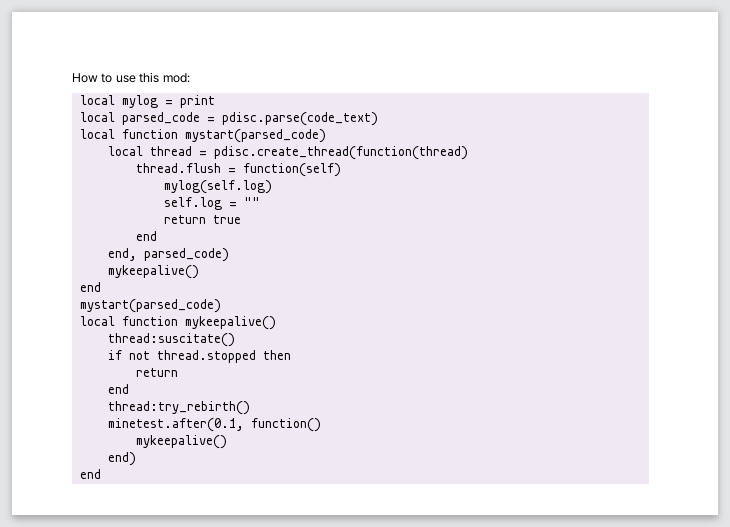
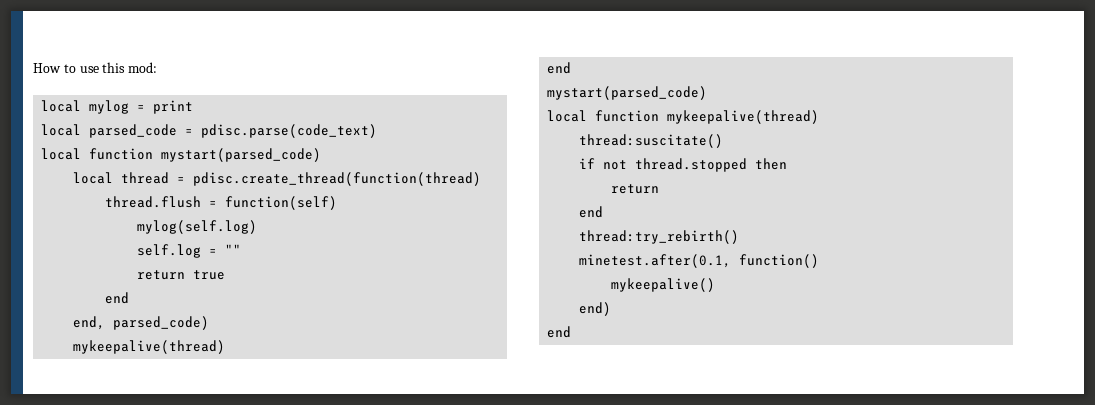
  end, parsed_code)
- mykeepalive()
+ mykeepalive(thread)
- local function mykeepalive()
+ local function mykeepalive(thread)

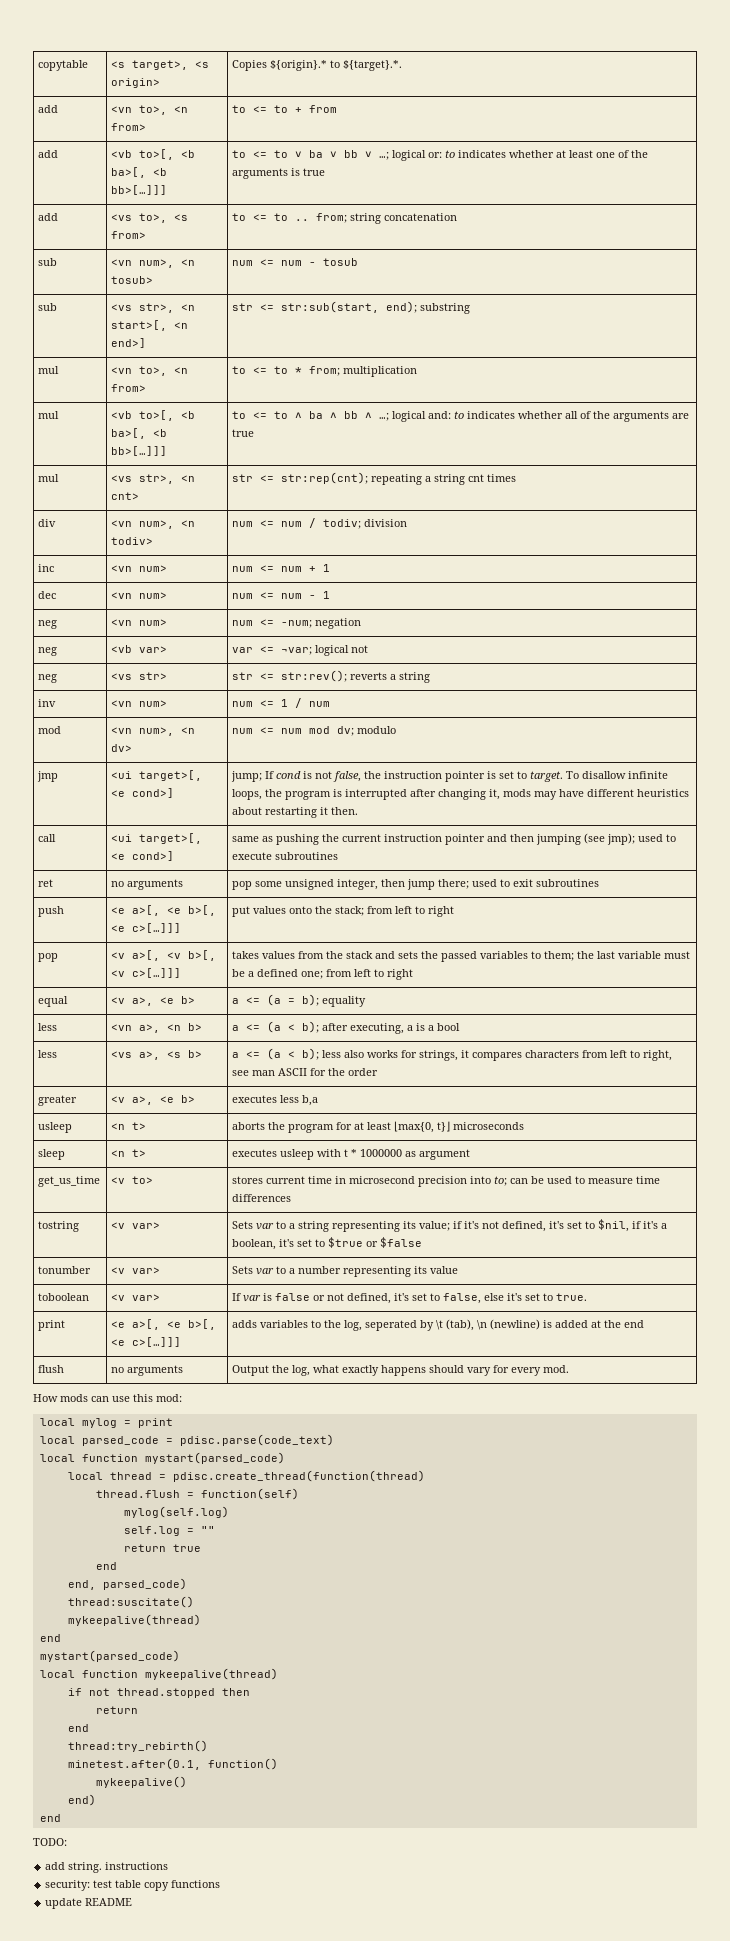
- How to use this mod:
+ copytable | <s target>, <s origin> | Copies ${origin}.* to ${target}.*.
+ add | <vn to>, <n from> | to <= to + from
+ add | <vb to>[, <b ba>[, <b bb>[…]]] | to <= to ∨ ba ∨ bb ∨ …; logical or: to indicates whether at least one of the arguments is true
+ add | <vs to>, <s from> | to <= to .. from; string concatenation
+ sub | <vn num>, <n tosub> | num <= num - tosub
+ sub | <vs str>, <n start>[, <n end>] | str <= str:sub(start, end); substring
+ mul | <vn to>, <n from> | to <= to * from; multiplication
+ mul | <vb to>[, <b ba>[, <b bb>[…]]] | to <= to ∧ ba ∧ bb ∧ …; logical and: to indicates whether all of the arguments are true
+ mul | <vs str>, <n cnt> | str <= str:rep(cnt); repeating a string cnt times
+ div | <vn num>, <n todiv> | num <= num / todiv; division
+ inc | <vn num> | num <= num + 1
+ dec | <vn num> | num <= num - 1
+ neg | <vn num> | num <= -num; negation
+ neg | <vb var> | var <= ¬var; logical not
+ neg | <vs str> | str <= str:rev(); reverts a string
+ inv | <vn num> | num <= 1 / num
+ mod | <vn num>, <n dv> | num <= num mod dv; modulo
+ jmp | <ui target>[, <e cond>] | jump; If cond is not false, the instruction pointer is set to target. To disallow infinite loops, the program is interrupted after changing it, mods may have different heuristics about restarting it then.
+ call | <ui target>[, <e cond>] | same as pushing the current instruction pointer and then jumping (see jmp); used to execute subroutines
+ ret | no arguments | pop some unsigned integer, then jump there; used to exit subroutines
+ push | <e a>[, <e b>[, <e c>[…]]] | put values onto the stack; from left to right
+ pop | <v a>[, <v b>[, <v c>[…]]] | takes values from the stack and sets the passed variables to them; the last variable must be a defined one; from left to right
+ equal | <v a>, <e b> | a <= (a = b); equality
+ less | <vn a>, <n b> | a <= (a < b); after executing, a is a bool
+ less | <vs a>, <s b> | a <= (a < b); less also works for strings, it compares characters from left to right, see man ASCII for the order
+ greater | <v a>, <e b> | executes less b,a
+ usleep | <n t> | aborts the program for at least ⌊max{0, t}⌋ microseconds
+ sleep | <n t> | executes usleep with t * 1000000 as argument
+ get_us_time | <v to> | stores current time in microsecond precision into to; can be used to measure time differences
+ tostring | <v var> | Sets var to a string representing its value; if it's not defined, it's set to $nil, if it's a boolean, it's set to $true or $false
+ tonumber | <v var> | Sets var to a number representing its value
+ toboolean | <v var> | If var is false or not defined, it's set to false, else it's set to true.
+ print | <e a>[, <e b>[, <e c>[…]]] | adds variables to the log, seperated by \t (tab), \n (newline) is added at the end
+ flush | no arguments | Output the log, what exactly happens should vary for every mod.
+ How mods can use this mod:
+ thread:suscitate()
- thread:suscitate()
+ TODO:
+ add string. instructions
+ security: test table copy functions
+ update README

